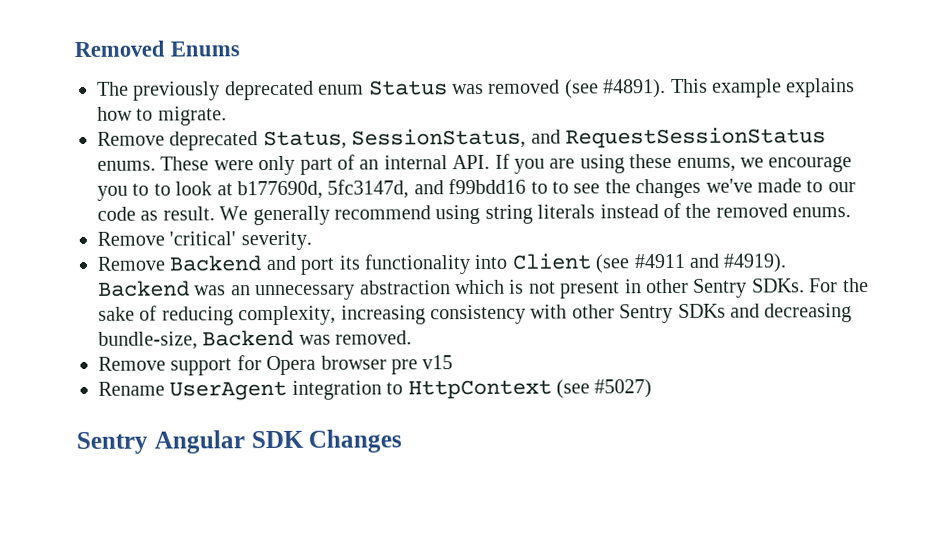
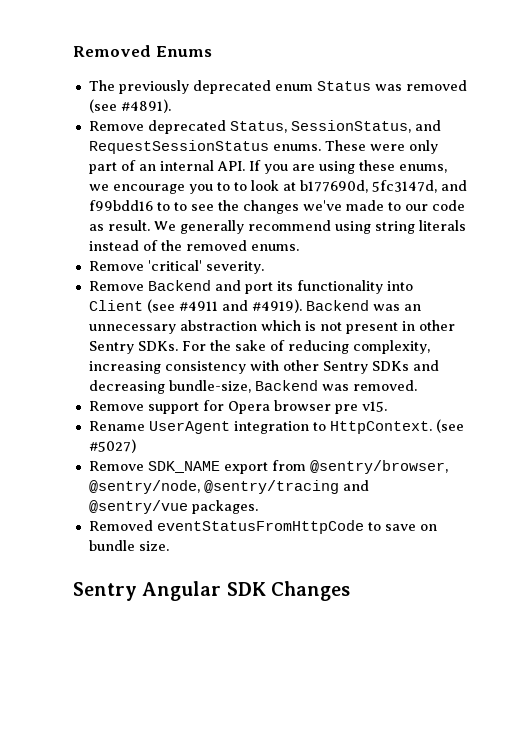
- This example explains how to migrate.
- Remove support for Opera browser pre v15
+ Remove support for Opera browser pre v15.
- Rename UserAgent integration to HttpContext (see #5027)
+ Rename UserAgent integration to HttpContext. (see #5027)
+ Remove SDK_NAME export from @sentry/browser, @sentry/node, @sentry/tracing and @sentry/vue packages.
+ Removed eventStatusFromHttpCode to save on bundle size.

